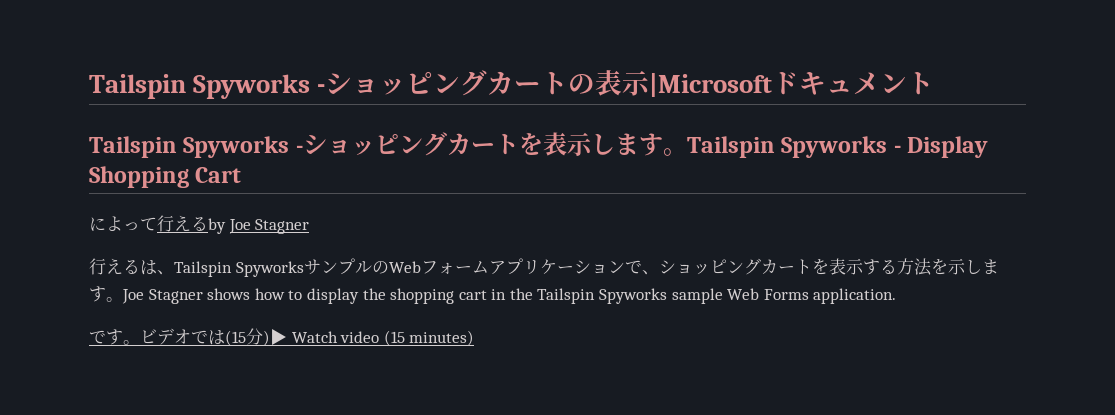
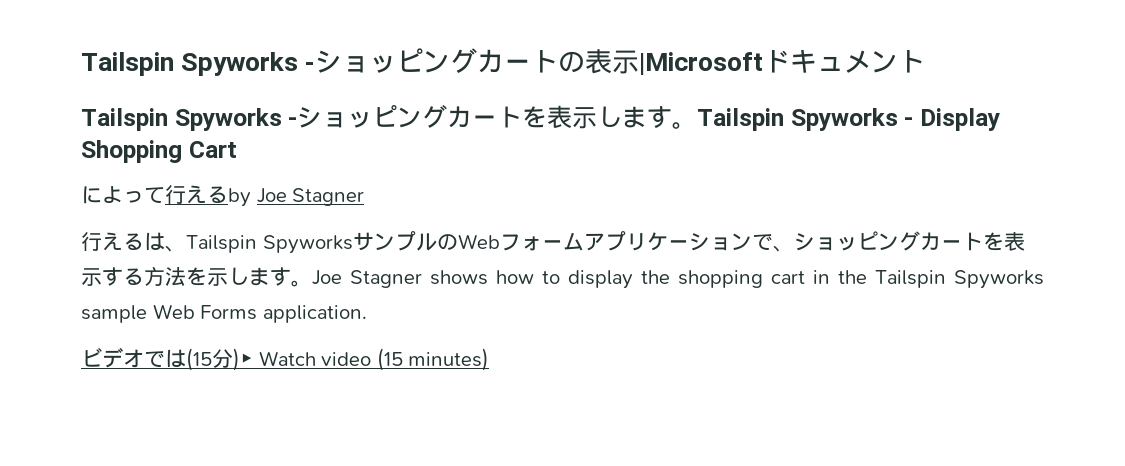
- です。

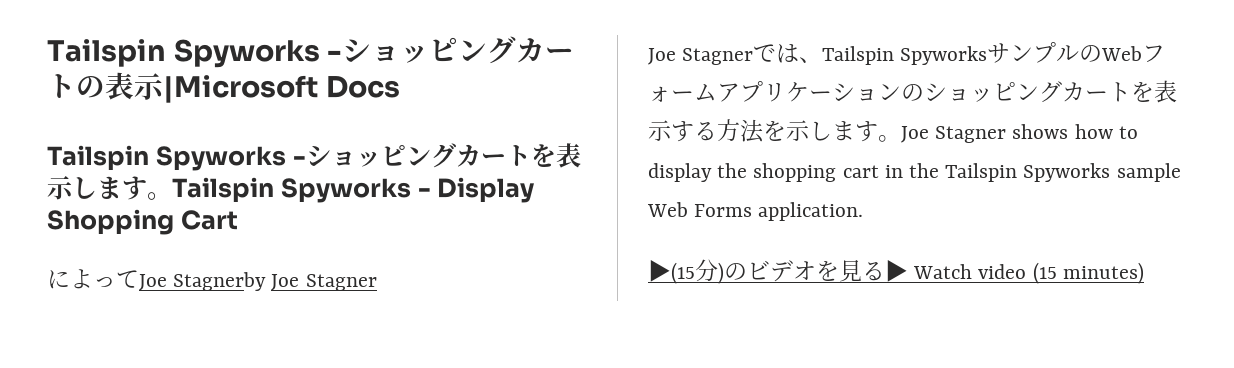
- Tailspin Spyworks -ショッピングカートの表示|Microsoftドキュメント
+ Tailspin Spyworks -ショッピングカートの表示|Microsoft Docs
- によって行えるby Joe Stagner
+ によってJoe Stagnerby Joe Stagner
- 行えるは、Tailspin SpyworksサンプルのWebフォームアプリケーションで、ショッピングカートを表示する方法を示します。
+ Joe Stagnerでは、Tailspin SpyworksサンプルのWebフォームアプリケーションのショッピングカートを表示する方法を示します。
- ビデオでは(15分)▶ Watch video (15 minutes)
+ ▶(15分)のビデオを見る▶ Watch video (15 minutes)

